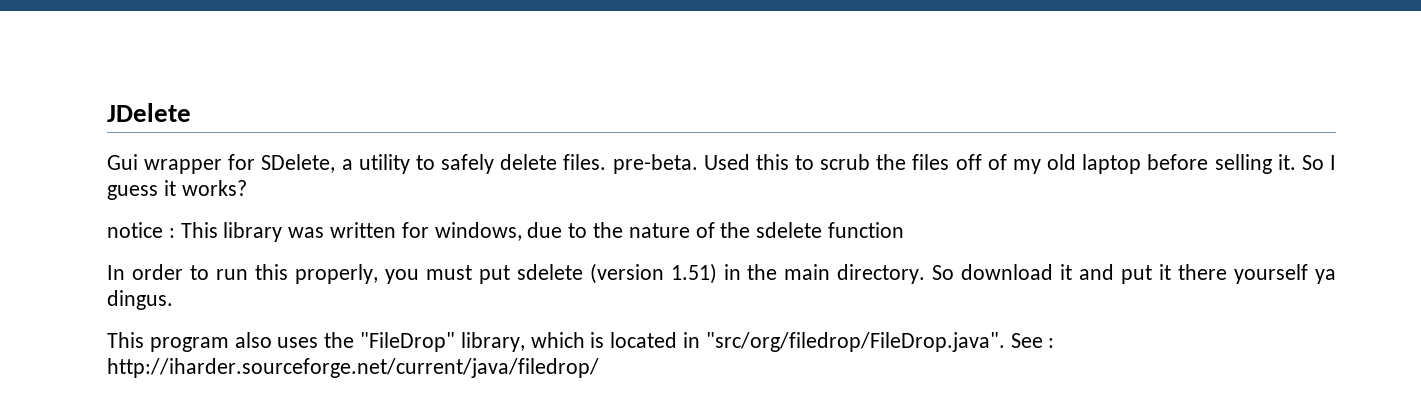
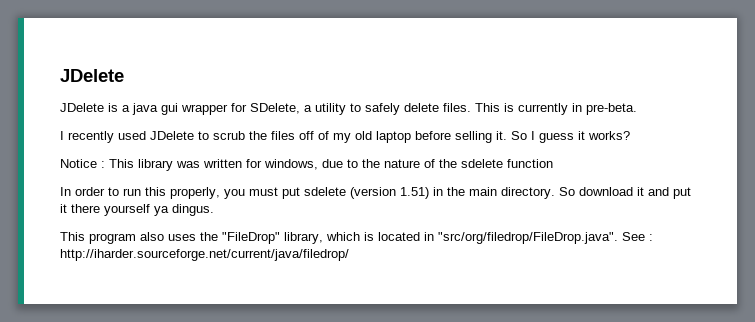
- Gui wrapper for SDelete, a utility to safely delete files. pre-beta. Used this to scrub the files off of my old laptop before selling it.
+ JDelete is a java gui wrapper for SDelete, a utility to safely delete files. This is currently in pre-beta.
+ I recently used JDelete to scrub the files off of my old laptop before selling it.
- notice : This library was written for windows, due to the nature of the sdelete function
+ Notice : This library was written for windows, due to the nature of the sdelete function

